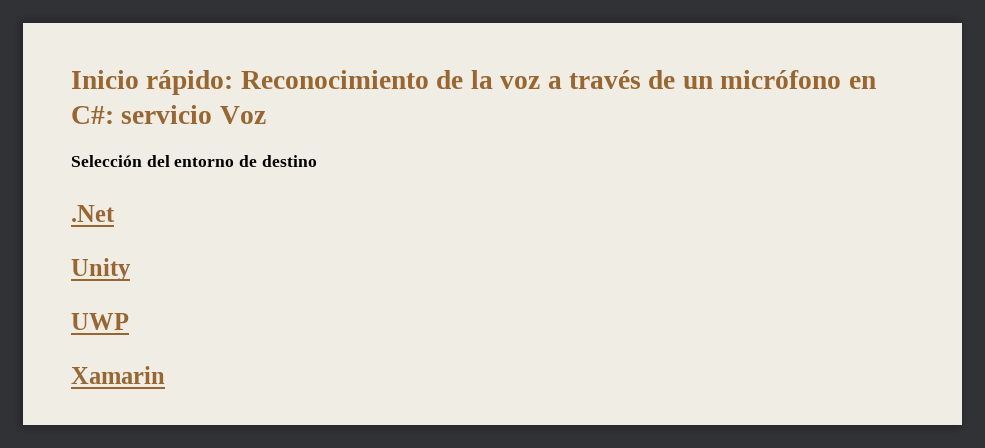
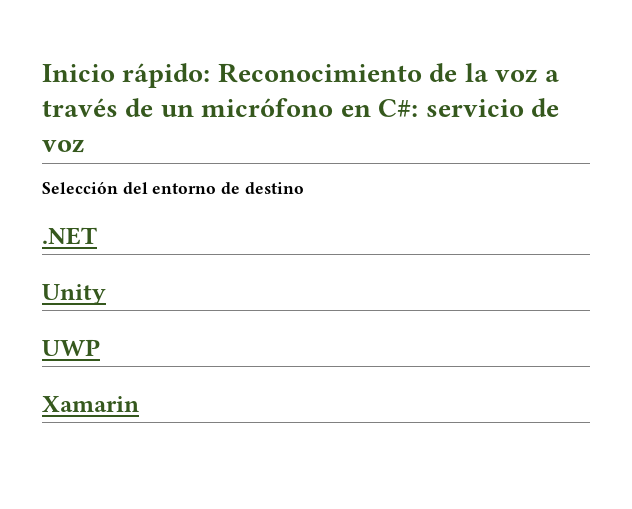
- Inicio rápido: Reconocimiento de la voz a través de un micrófono en C#: servicio Voz
+ Inicio rápido: Reconocimiento de la voz a través de un micrófono en C#: servicio de voz
- .Net
+ .NET

